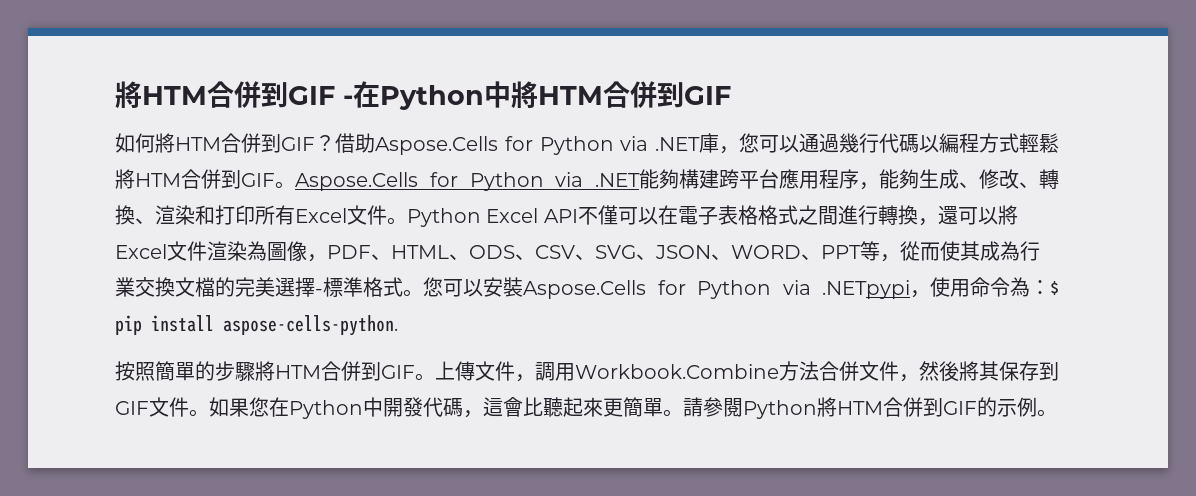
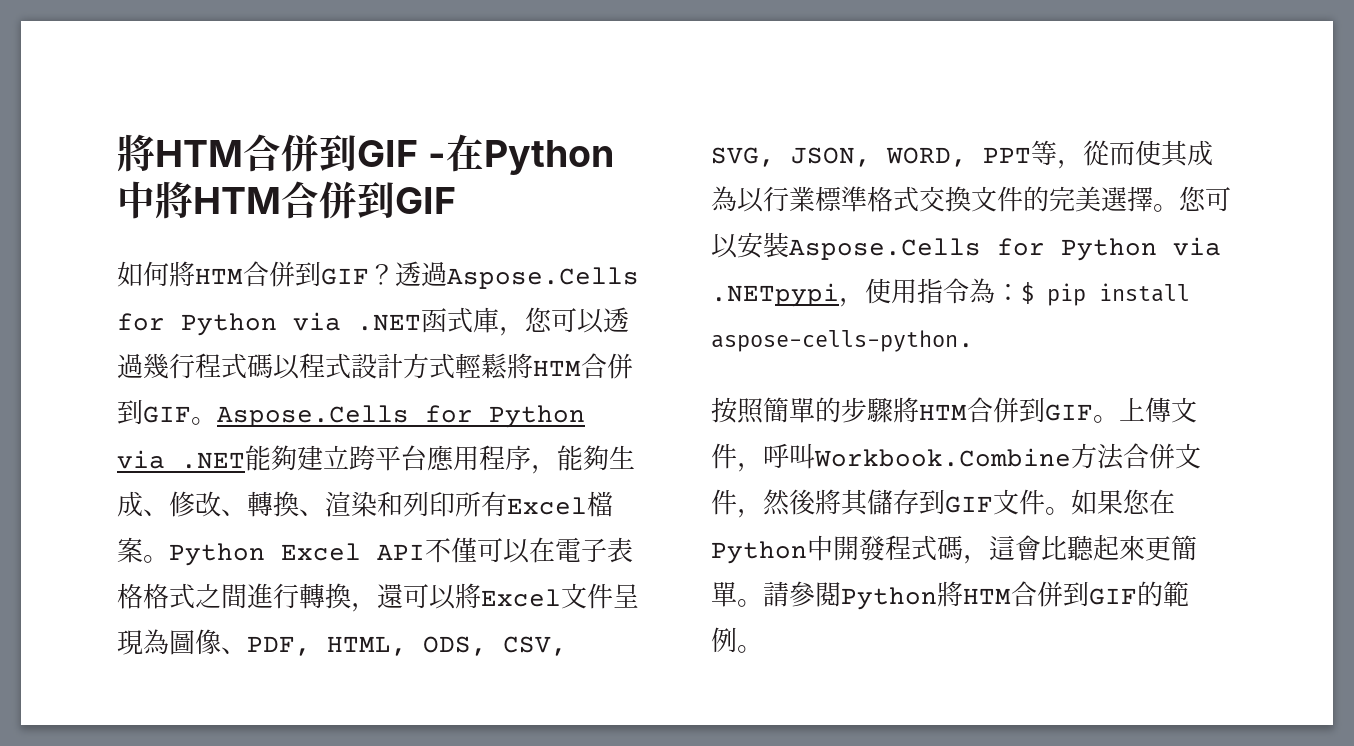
- 借助Aspose.Cells for Python via .NET庫，您可以通過幾行代碼以編程方式輕鬆將HTM合併到GIF。
+ 透過Aspose.Cells for Python via .NET函式庫，您可以透過幾行程式碼以程式設計方式輕鬆將HTM合併到GIF。
- Aspose.Cells for Python via .NET能夠構建跨平台應用程序，能夠生成、修改、轉換、渲染和打印所有Excel文件。
+ Aspose.Cells for Python via .NET能夠建立跨平台應用程序，能夠生成、修改、轉換、渲染和列印所有Excel檔案。
- Python Excel API不僅可以在電子表格格式之間進行轉換，還可以將Excel文件渲染為圖像，PDF、HTML、ODS、CSV、SVG、JSON、WORD、PPT等，從而使其成為行業交換文檔的完美選擇-標準格式。
+ Python Excel API不僅可以在電子表格格式之間進行轉換，還可以將Excel文件呈現為圖像、PDF, HTML, ODS, CSV, SVG, JSON, WORD, PPT等，從而使其成為以行業標準格式交換文件的完美選擇。
- 您可以安裝Aspose.Cells for Python via .NETpypi，使用命令為：$ pip install aspose-cells-python.
+ 您可以安裝Aspose.Cells for Python via .NETpypi，使用指令為：$ pip install aspose-cells-python.
- 上傳文件，調用Workbook.Combine方法合併文件，然後將其保存到GIF文件。
+ 上傳文件，呼叫Workbook.Combine方法合併文件，然後將其儲存到GIF文件。
- 如果您在Python中開發代碼，這會比聽起來更簡單。
+ 如果您在Python中開發程式碼，這會比聽起來更簡單。
- 請參閱Python將HTM合併到GIF的示例。
+ 請參閱Python將HTM合併到GIF的範例。

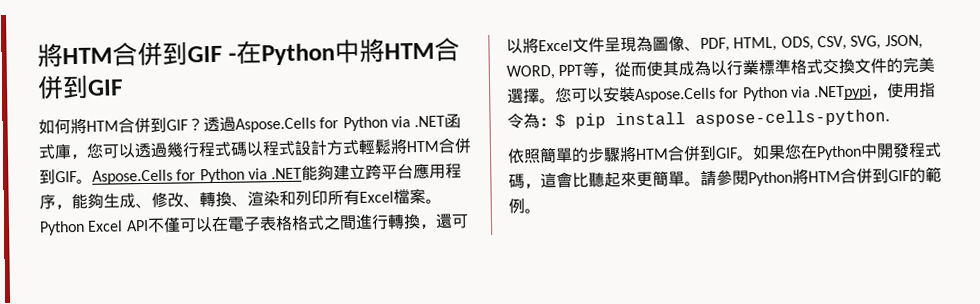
- 按照簡單的步驟將HTM合併到GIF。
+ 依照簡單的步驟將HTM合併到GIF。
- 上傳文件，呼叫Workbook.Combine方法合併文件，然後將其儲存到GIF文件。

